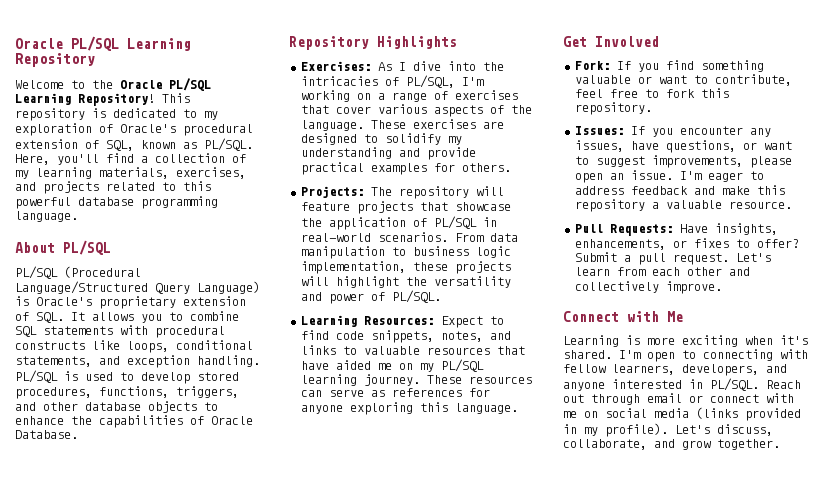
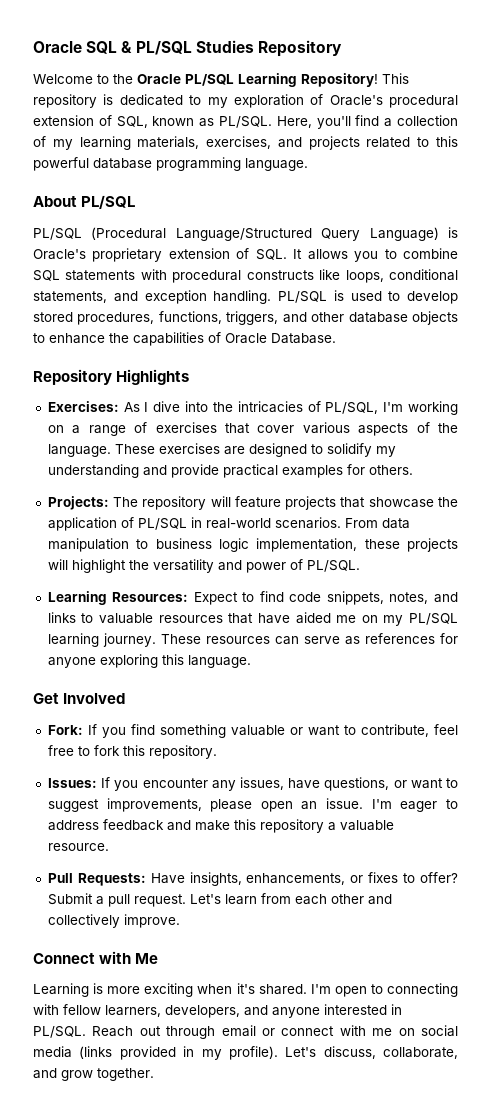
- Oracle PL/SQL Learning Repository
+ Oracle SQL & PL/SQL Studies Repository

